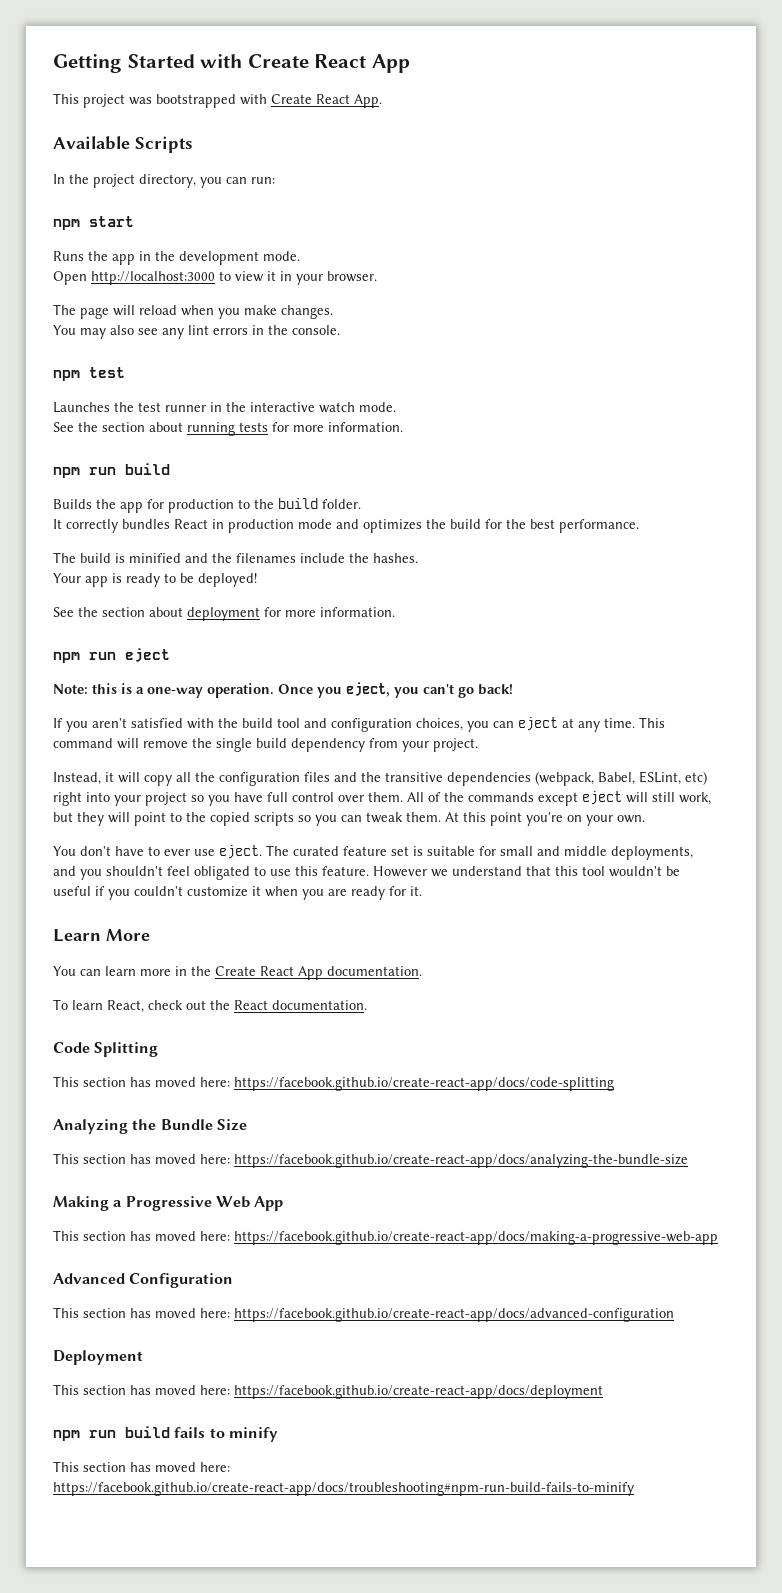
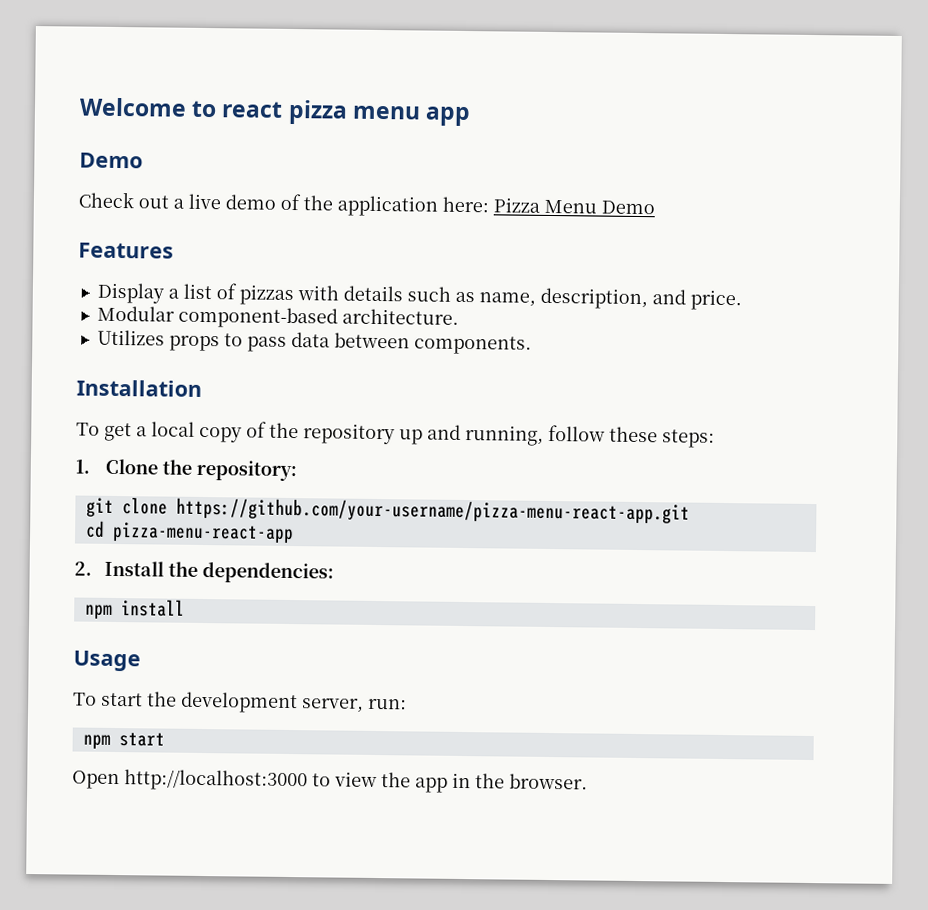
- Getting Started with Create React App
- This project was bootstrapped with Create React App.
- Available Scripts
- In the project directory, you can run:
+ Welcome to react pizza menu app
+ Demo
+ Check out a live demo of the application here: Pizza Menu Demo
+ Features
+ Display a list of pizzas with details such as name, description, and price.
+ Modular component-based architecture.
+ Utilizes props to pass data between components.
+ Installation
+ To get a local copy of the repository up and running, follow these steps:
+ 1. Clone the repository:
+ git clone https://github.com/your-username/pizza-menu-react-app.git
+ cd pizza-menu-react-app
+ 2. Install the dependencies:
+ npm install
+ Usage
+ To start the development server, run:
  npm start
- Runs the app in the development mode.
- Open http://localhost:3000 to view it in your browser.
- The page will reload when you make changes.
- You may also see any lint errors in the console.
- npm test
- Launches the test runner in the interactive watch mode.
- See the section about running tests for more information.
- npm run build
- Builds the app for production to the build folder.
- It correctly bundles React in production mode and optimizes the build for the best performance.
- The build is minified and the filenames include the hashes.
- Your app is ready to be deployed!
- See the section about deployment for more information.
- npm run eject
- Note: this is a one-way operation. Once you eject, you can't go back!
- If you aren't satisfied with the build tool and configuration choices, you can eject at any time. This command will remove the single build dependency from your project.
- Instead, it will copy all the configuration files and the transitive dependencies (webpack, Babel, ESLint, etc) right into your project so you have full control over them. All of the commands except eject will still work, but they will point to the copied scripts so you can tweak them. At this point you're on your own.
- You don't have to ever use eject. The curated feature set is suitable for small and middle deployments, and you shouldn't feel obligated to use this feature. However we understand that this tool wouldn't be useful if you couldn't customize it when you are ready for it.
- Learn More
- You can learn more in the Create React App documentation.
- To learn React, check out the React documentation.
- Code Splitting
- This section has moved here: https://facebook.github.io/create-react-app/docs/code-splitting
- Analyzing the Bundle Size
- This section has moved here: https://facebook.github.io/create-react-app/docs/analyzing-the-bundle-size
- Making a Progressive Web App
- This section has moved here: https://facebook.github.io/create-react-app/docs/making-a-progressive-web-app
- Advanced Configuration
- This section has moved here: https://facebook.github.io/create-react-app/docs/advanced-configuration
- Deployment
- This section has moved here: https://facebook.github.io/create-react-app/docs/deployment
- npm run build fails to minify
- This section has moved here: https://facebook.github.io/create-react-app/docs/troubleshooting#npm-run-build-fails-to-minify
+ Open http://localhost:3000 to view the app in the browser.

